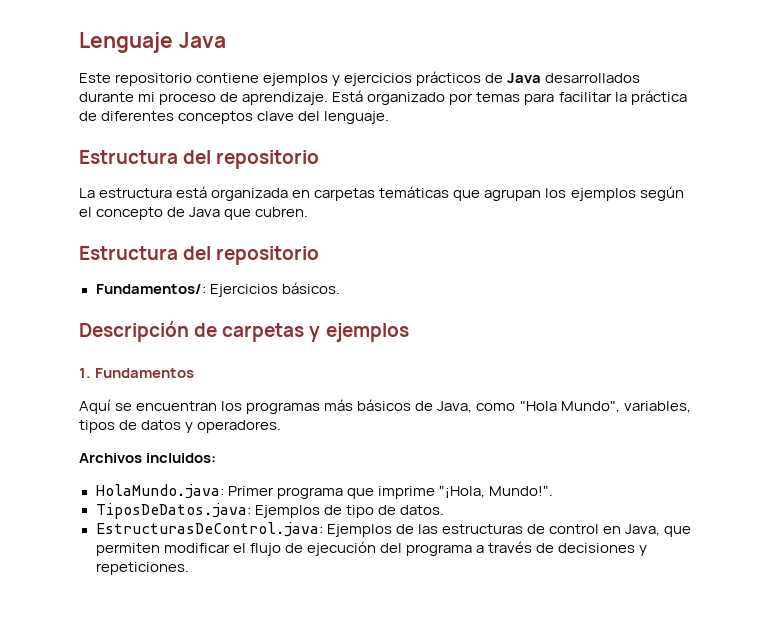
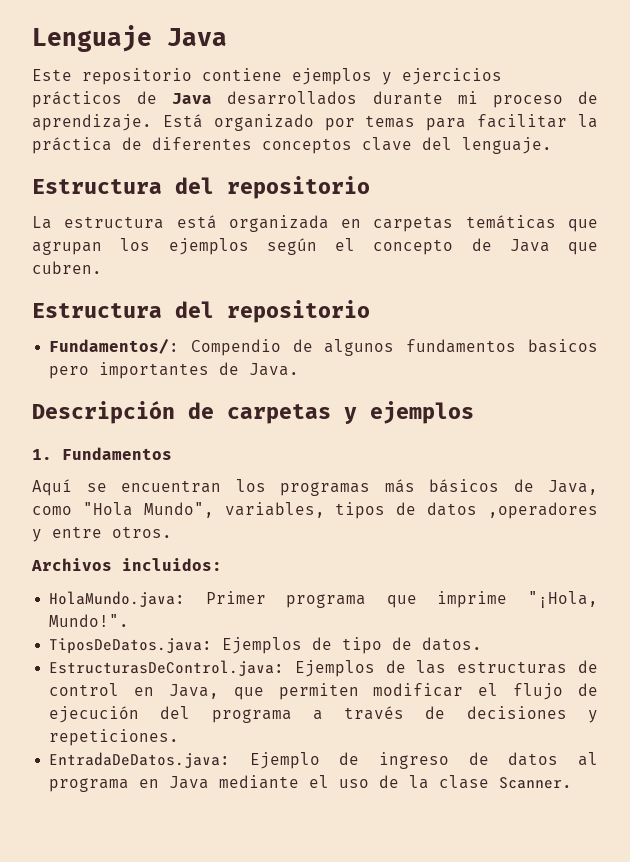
- Fundamentos/: Ejercicios básicos.
+ Fundamentos/: Compendio de algunos fundamentos basicos pero importantes de Java.
- Aquí se encuentran los programas más básicos de Java, como "Hola Mundo", variables, tipos de datos y operadores.
+ Aquí se encuentran los programas más básicos de Java, como "Hola Mundo", variables, tipos de datos ,operadores y entre otros.
+ EntradaDeDatos.java: Ejemplo de ingreso de datos al programa en Java mediante el uso de la clase Scanner.

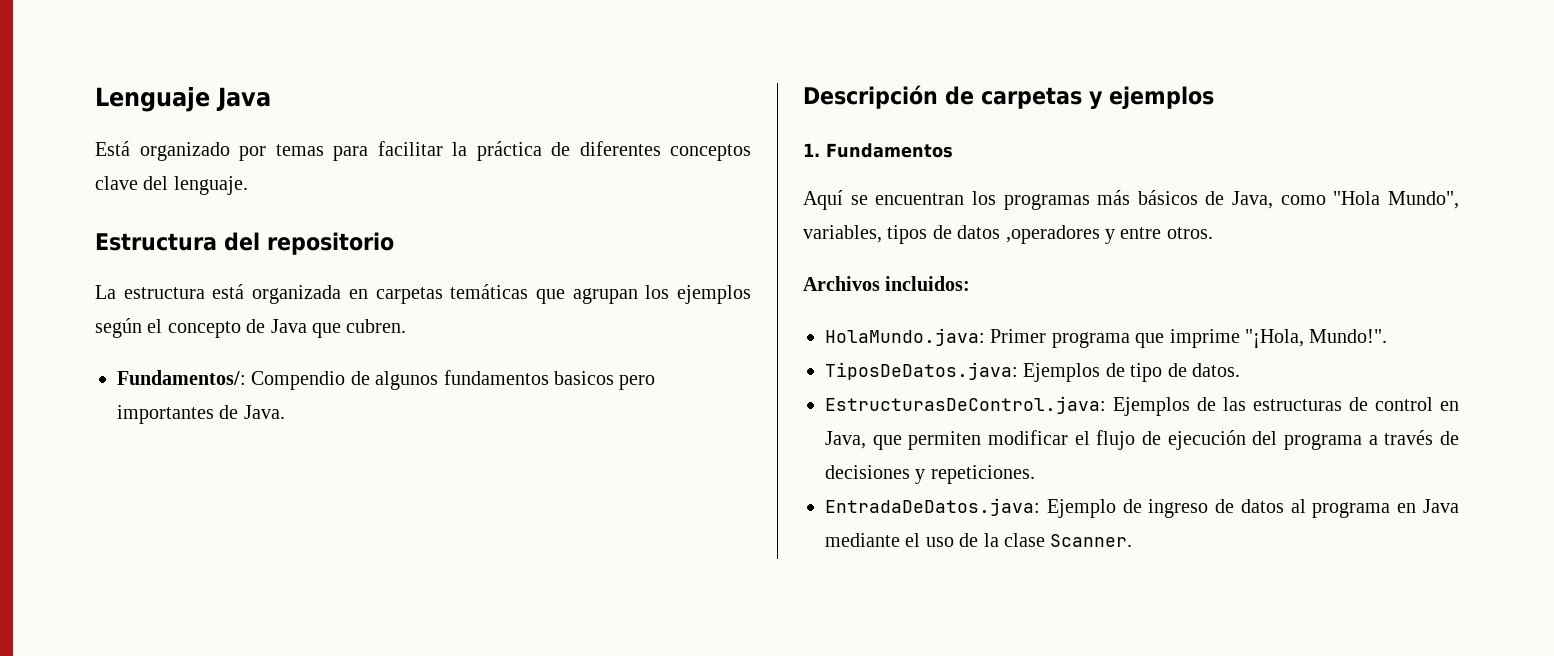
- Este repositorio contiene ejemplos y ejercicios prácticos de Java desarrollados durante mi proceso de aprendizaje.
  La estructura está organizada en carpetas temáticas que agrupan los ejemplos según el concepto de Java que cubren.
- Estructura del repositorio

